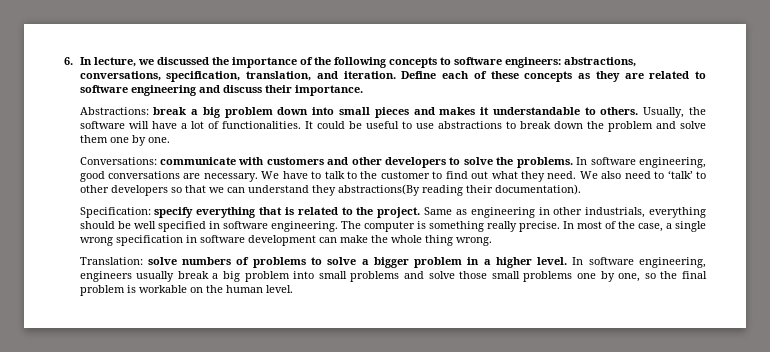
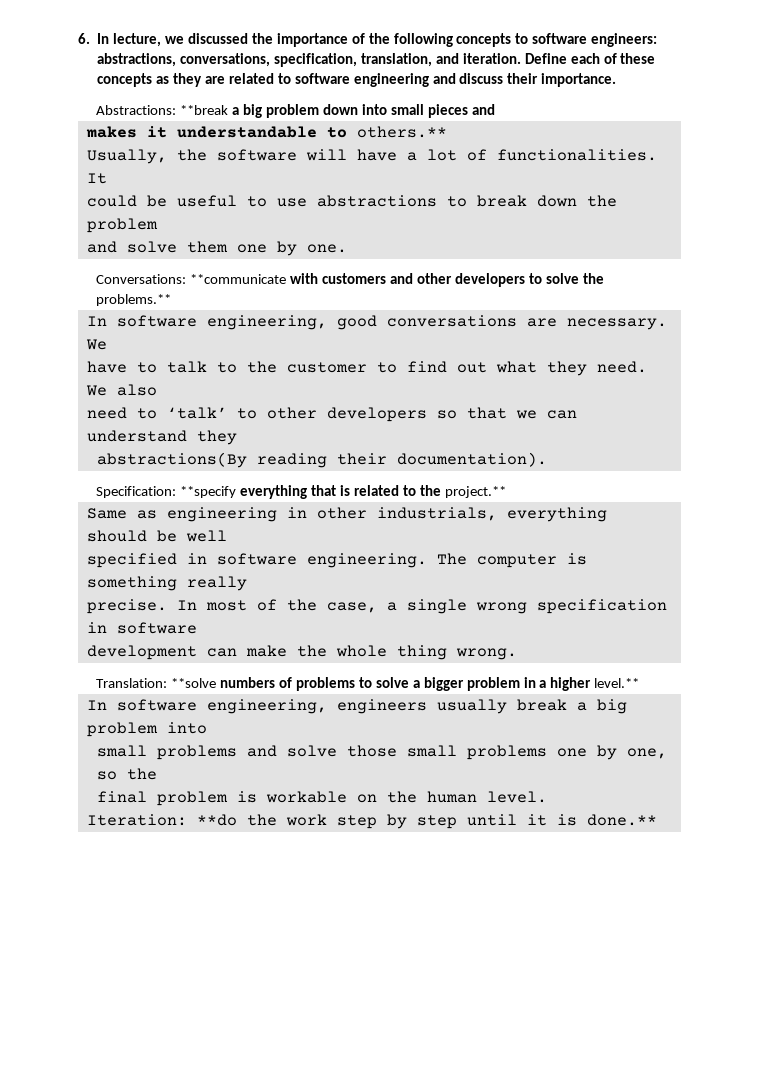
- Abstractions: break a big problem down into small pieces and makes it understandable to others. Usually, the software will have a lot of functionalities.
+ Abstractions: **break a big problem down into small pieces and
+ makes it understandable to others.**
+ Usually, the software will have a lot of functionalities.
- It could be useful to use abstractions to break down the problem and solve them one by one.
+ It
+ could be useful to use abstractions to break down the problem
+ and solve them one by one.
- Conversations: communicate with customers and other developers to solve the problems. In software engineering, good conversations are necessary. We have to talk to the customer to find out what they need.
+ Conversations: **communicate with customers and other developers to solve the problems.**
+ In software engineering, good conversations are necessary. We
+ have to talk to the customer to find out what they need.
- We also need to ‘talk’ to other developers so that we can understand they abstractions(By reading their documentation).
+ We also
+ need to ‘talk’ to other developers so that we can understand they
+ abstractions(By reading their documentation).
- Specification: specify everything that is related to the project. Same as engineering in other industrials, everything should be well specified in software engineering.
+ Specification: **specify everything that is related to the project.**
+ Same as engineering in other industrials, everything should be well
+ specified in software engineering.
- The computer is something really precise.
+ The computer is something really
+ precise.
- In most of the case, a single wrong specification in software development can make the whole thing wrong.
+ In most of the case, a single wrong specification in software
+ development can make the whole thing wrong.
- Translation: solve numbers of problems to solve a bigger problem in a higher level. In software engineering, engineers usually break a big problem into small problems and solve those small problems one by one, so the final problem is workable on the human level.
+ Translation: **solve numbers of problems to solve a bigger problem in a higher level.**
+ In software engineering, engineers usually break a big problem into
+ small problems and solve those small problems one by one, so the
+ final problem is workable on the human level.
+ Iteration: **do the work step by step until it is done.**

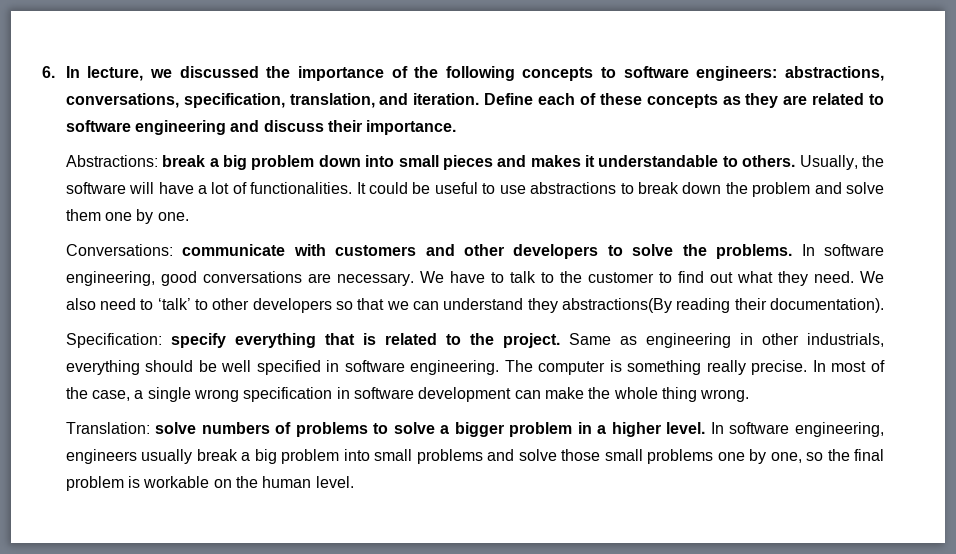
- Abstractions: **break a big problem down into small pieces and
- makes it understandable to others.**
- Usually, the software will have a lot of functionalities.
+ Abstractions: break a big problem down into small pieces and makes it understandable to others. Usually, the software will have a lot of functionalities.
- It
- could be useful to use abstractions to break down the problem
- and solve them one by one.
+ It could be useful to use abstractions to break down the problem and solve them one by one.
- Conversations: **communicate with customers and other developers to solve the problems.**
- In software engineering, good conversations are necessary. We
- have to talk to the customer to find out what they need.
+ Conversations: communicate with customers and other developers to solve the problems. In software engineering, good conversations are necessary. We have to talk to the customer to find out what they need.
- We also
- need to ‘talk’ to other developers so that we can understand they
- abstractions(By reading their documentation).
+ We also need to ‘talk’ to other developers so that we can understand they abstractions(By reading their documentation).
- Specification: **specify everything that is related to the project.**
- Same as engineering in other industrials, everything should be well
- specified in software engineering.
+ Specification: specify everything that is related to the project. Same as engineering in other industrials, everything should be well specified in software engineering.
- The computer is something really
- precise.
+ The computer is something really precise.
- In most of the case, a single wrong specification in software
- development can make the whole thing wrong.
+ In most of the case, a single wrong specification in software development can make the whole thing wrong.
- Translation: **solve numbers of problems to solve a bigger problem in a higher level.**
- In software engineering, engineers usually break a big problem into
- small problems and solve those small problems one by one, so the
- final problem is workable on the human level.
+ Translation: solve numbers of problems to solve a bigger problem in a higher level. In software engineering, engineers usually break a big problem into small problems and solve those small problems one by one, so the final problem is workable on the human level.
- Iteration: **do the work step by step until it is done.**

